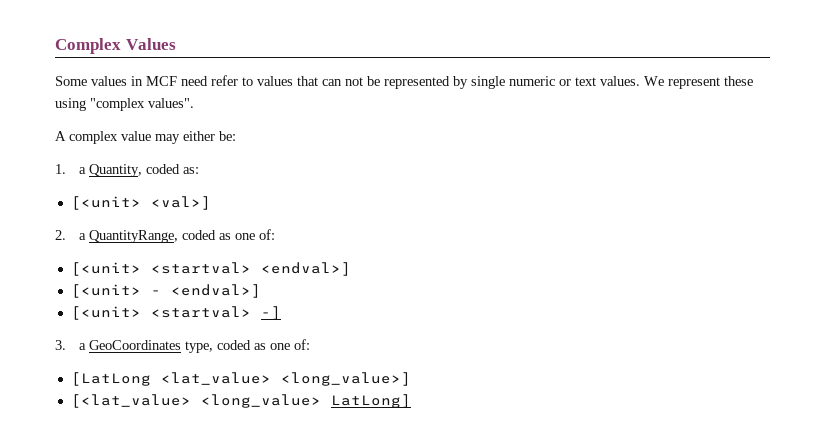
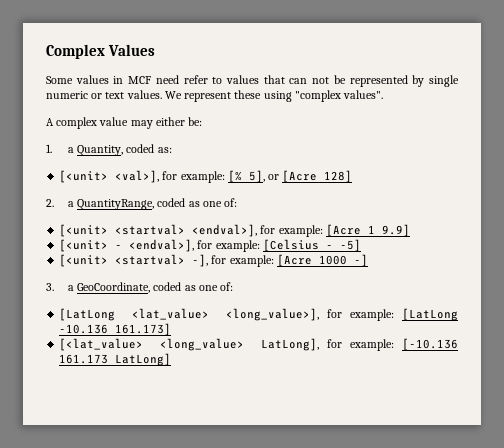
- [<unit> <val>]
+ [<unit> <val>], for example: [% 5], or [Acre 128]
- [<unit> <startval> <endval>]
- [<unit> - <endval>]
- [<unit> <startval> -]
+ [<unit> <startval> <endval>], for example: [Acre 1 9.9]
+ [<unit> - <endval>], for example: [Celsius - -5]
+ [<unit> <startval> -], for example: [Acre 1000 -]
- 3. a GeoCoordinates type, coded as one of:
+ 3. a GeoCoordinate, coded as one of:
- [LatLong <lat_value> <long_value>]
- [<lat_value> <long_value> LatLong]
+ [LatLong <lat_value> <long_value>], for example: [LatLong -10.136 161.173]
+ [<lat_value> <long_value> LatLong], for example: [-10.136 161.173 LatLong]

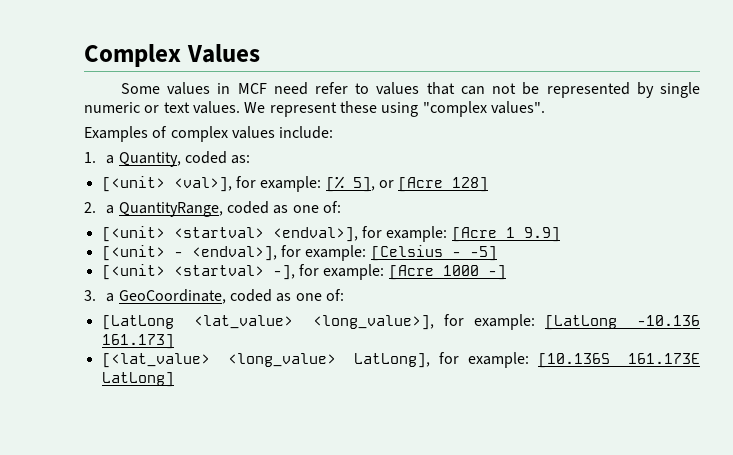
- A complex value may either be:
+ Examples of complex values include:
- [<lat_value> <long_value> LatLong], for example: [-10.136 161.173 LatLong]
+ [<lat_value> <long_value> LatLong], for example: [10.136S 161.173E LatLong]

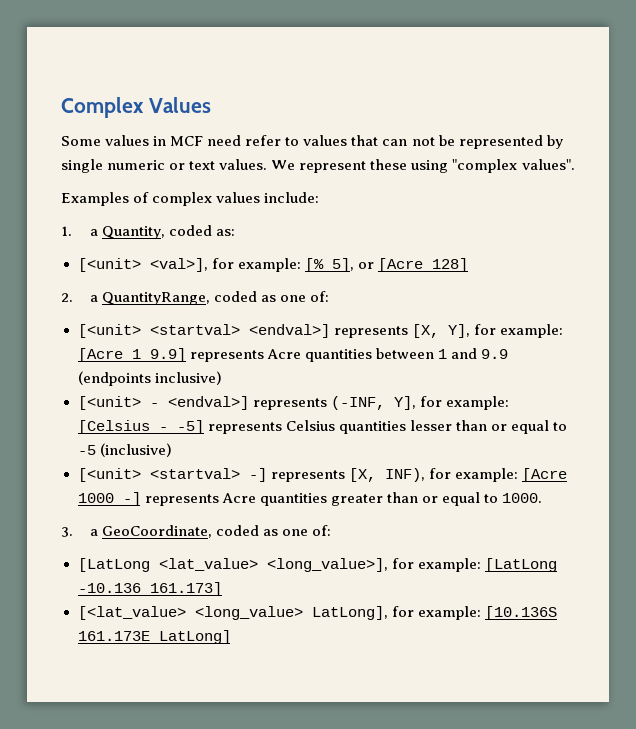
- [<unit> <startval> <endval>], for example: [Acre 1 9.9]
- [<unit> - <endval>], for example: [Celsius - -5]
- [<unit> <startval> -], for example: [Acre 1000 -]
+ [<unit> <startval> <endval>] represents [X, Y], for example: [Acre 1 9.9] represents Acre quantities between 1 and 9.9 (endpoints inclusive)
+ [<unit> - <endval>] represents (-INF, Y], for example: [Celsius - -5] represents Celsius quantities lesser than or equal to -5 (inclusive)
+ [<unit> <startval> -] represents [X, INF), for example: [Acre 1000 -] represents Acre quantities greater than or equal to 1000.

